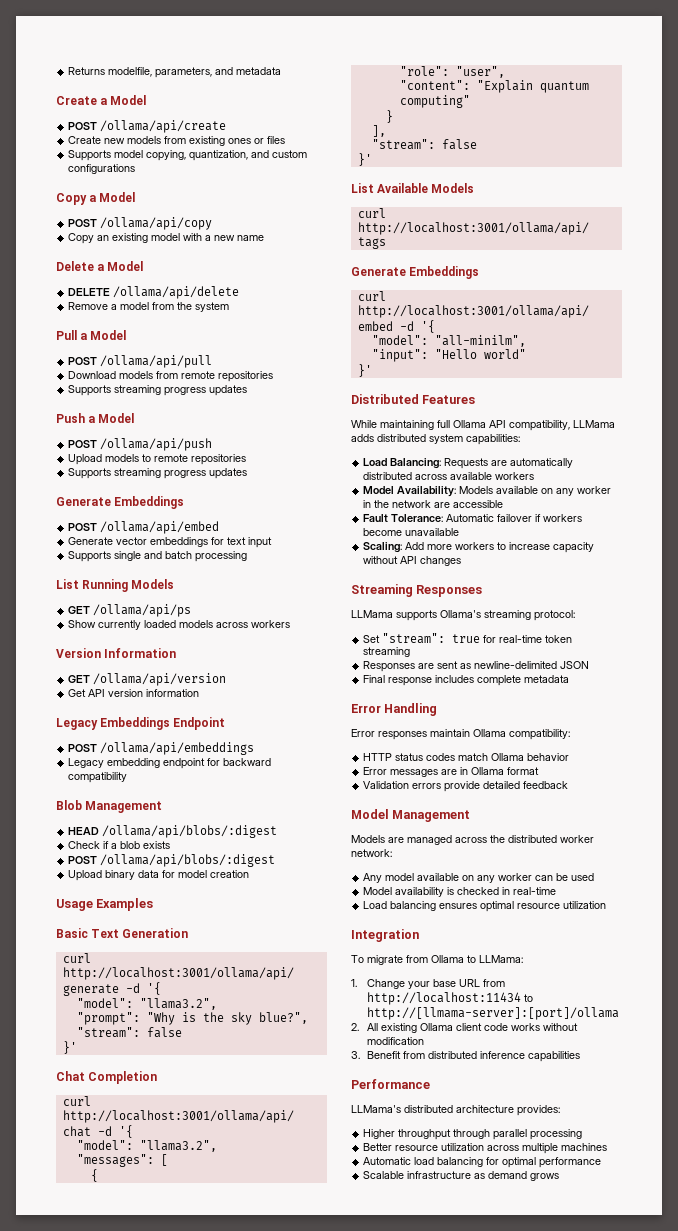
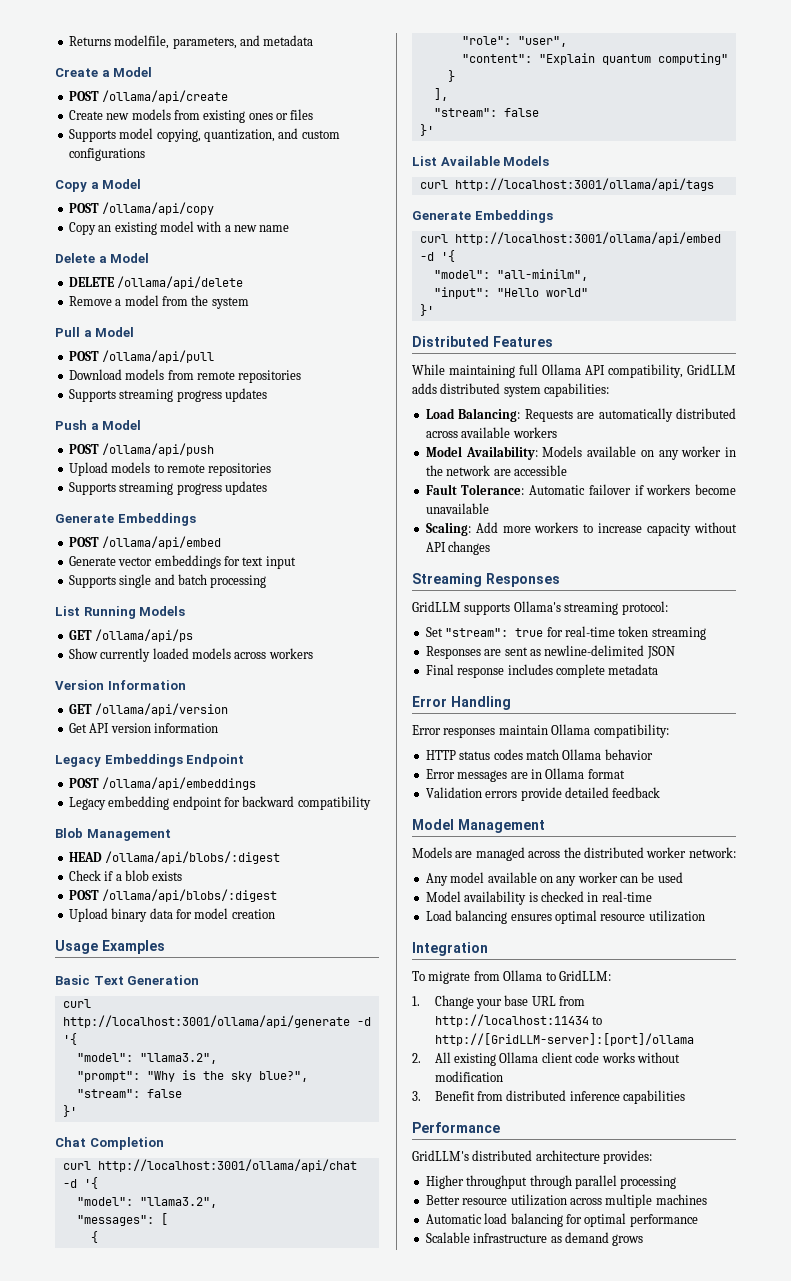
- While maintaining full Ollama API compatibility, LLMama adds distributed system capabilities:
+ While maintaining full Ollama API compatibility, GridLLM adds distributed system capabilities:
- LLMama supports Ollama's streaming protocol:
+ GridLLM supports Ollama's streaming protocol:
- To migrate from Ollama to LLMama:
+ To migrate from Ollama to GridLLM:
- 1. Change your base URL from http://localhost:11434 to http://[llmama-server]:[port]/ollama
+ 1. Change your base URL from http://localhost:11434 to http://[GridLLM-server]:[port]/ollama
- LLMama's distributed architecture provides:
+ GridLLM's distributed architecture provides:

